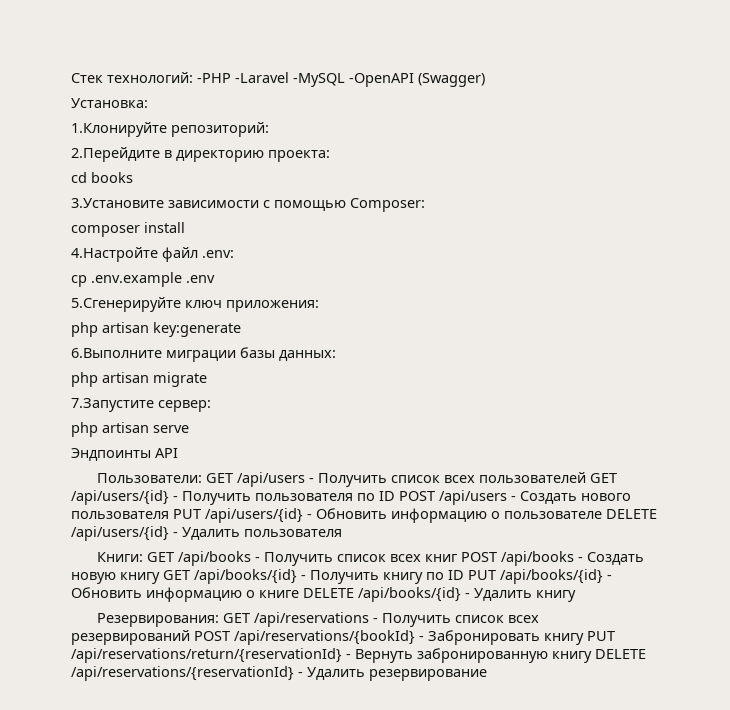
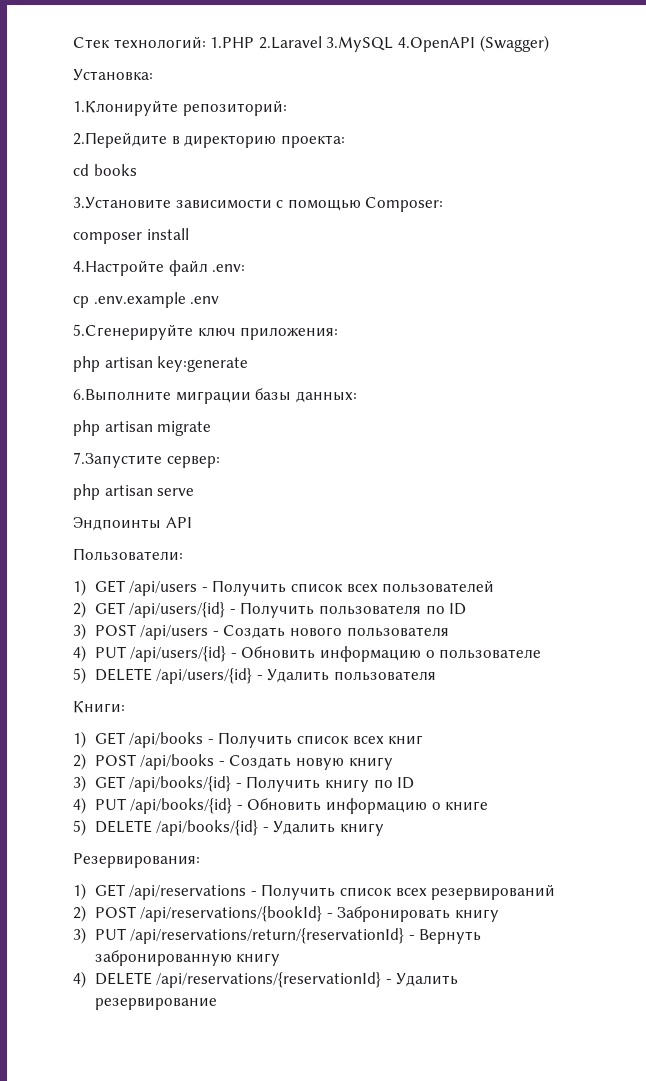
- Стек технологий: -PHP -Laravel -MySQL -OpenAPI (Swagger)
+ Стек технологий: 1.PHP 2.Laravel 3.MySQL 4.OpenAPI (Swagger)
- Пользователи: GET /api/users - Получить список всех пользователей GET /api/users/{id} - Получить пользователя по ID POST /api/users - Создать нового пользователя PUT /api/users/{id} - Обновить информацию о пользователе DELETE /api/users/{id} - Удалить пользователя
+ Пользователи:
+ 1) GET /api/users - Получить список всех пользователей
+ 2) GET /api/users/{id} - Получить пользователя по ID
+ 3) POST /api/users - Создать нового пользователя
+ 4) PUT /api/users/{id} - Обновить информацию о пользователе
+ 5) DELETE /api/users/{id} - Удалить пользователя
- Книги: GET /api/books - Получить список всех книг POST /api/books - Создать новую книгу GET /api/books/{id} - Получить книгу по ID PUT /api/books/{id} - Обновить информацию о книге DELETE /api/books/{id} - Удалить книгу
+ Книги:
+ 1) GET /api/books - Получить список всех книг
+ 2) POST /api/books - Создать новую книгу
+ 3) GET /api/books/{id} - Получить книгу по ID
+ 4) PUT /api/books/{id} - Обновить информацию о книге
+ 5) DELETE /api/books/{id} - Удалить книгу
- Резервирования: GET /api/reservations - Получить список всех резервирований POST /api/reservations/{bookId} - Забронировать книгу PUT /api/reservations/return/{reservationId} - Вернуть забронированную книгу DELETE /api/reservations/{reservationId} - Удалить резервирование
+ Резервирования:
+ 1) GET /api/reservations - Получить список всех резервирований
+ 2) POST /api/reservations/{bookId} - Забронировать книгу
+ 3) PUT /api/reservations/return/{reservationId} - Вернуть забронированную книгу
+ 4) DELETE /api/reservations/{reservationId} - Удалить резервирование

